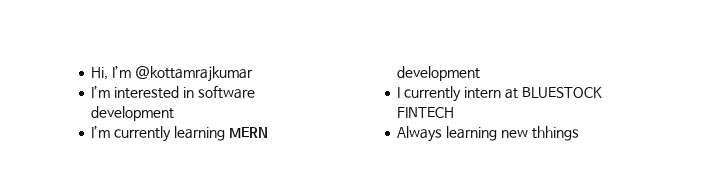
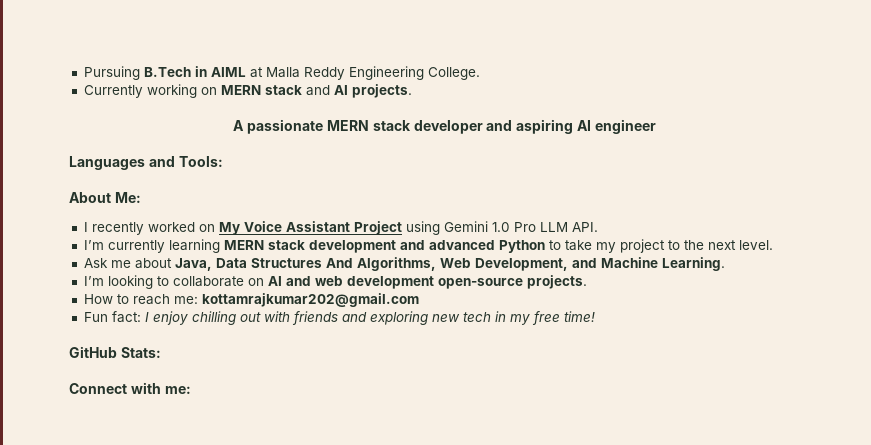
- Hi, I’m @kottamrajkumar
- I’m interested in software development
+ Pursuing B.Tech in AIML at Malla Reddy Engineering College.
+ Currently working on MERN stack and AI projects.
+ A passionate MERN stack developer and aspiring AI engineer
+ Languages and Tools:
+ About Me:
+ I recently worked on My Voice Assistant Project using Gemini 1.0 Pro LLM API.
- I’m currently learning MERN development
- I currently intern at BLUESTOCK FINTECH
- Always learning new thhings
+ I’m currently learning MERN stack development and advanced Python to take my project to the next level.
+ Ask me about Java, Data Structures And Algorithms, Web Development, and Machine Learning.
+ I’m looking to collaborate on AI and web development open-source projects.
+ How to reach me: kottamrajkumar202@gmail.com
+ Fun fact: I enjoy chilling out with friends and exploring new tech in my free time!
+ GitHub Stats:
+ Connect with me:

